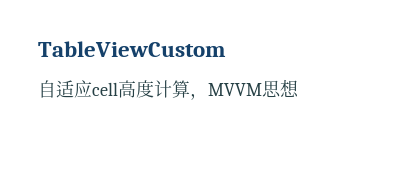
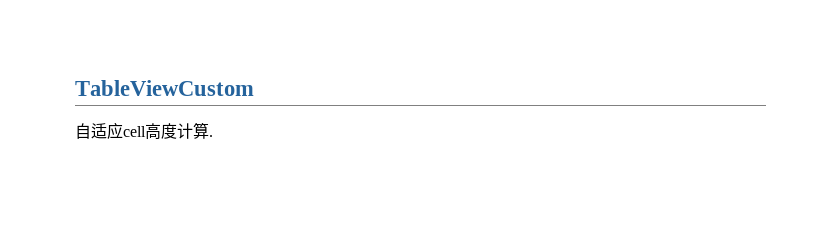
- 自适应cell高度计算，MVVM思想
+ 自适应cell高度计算.

